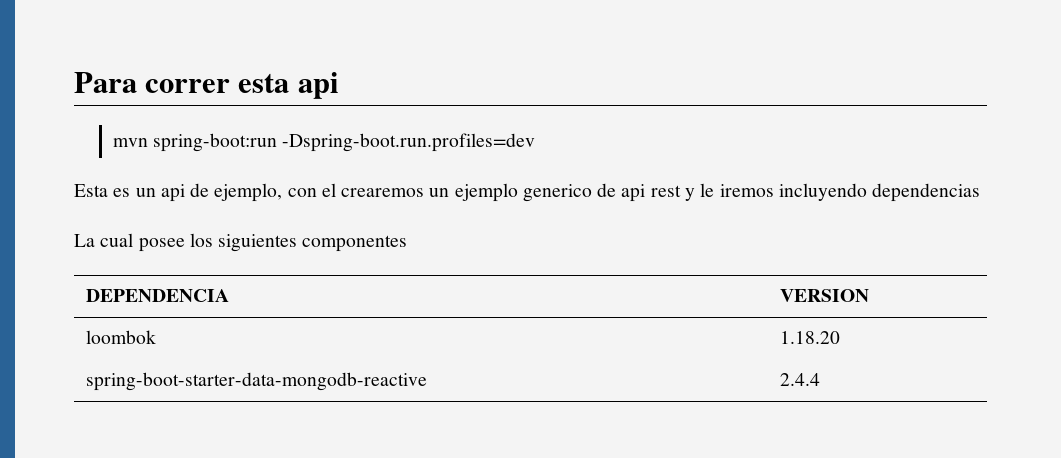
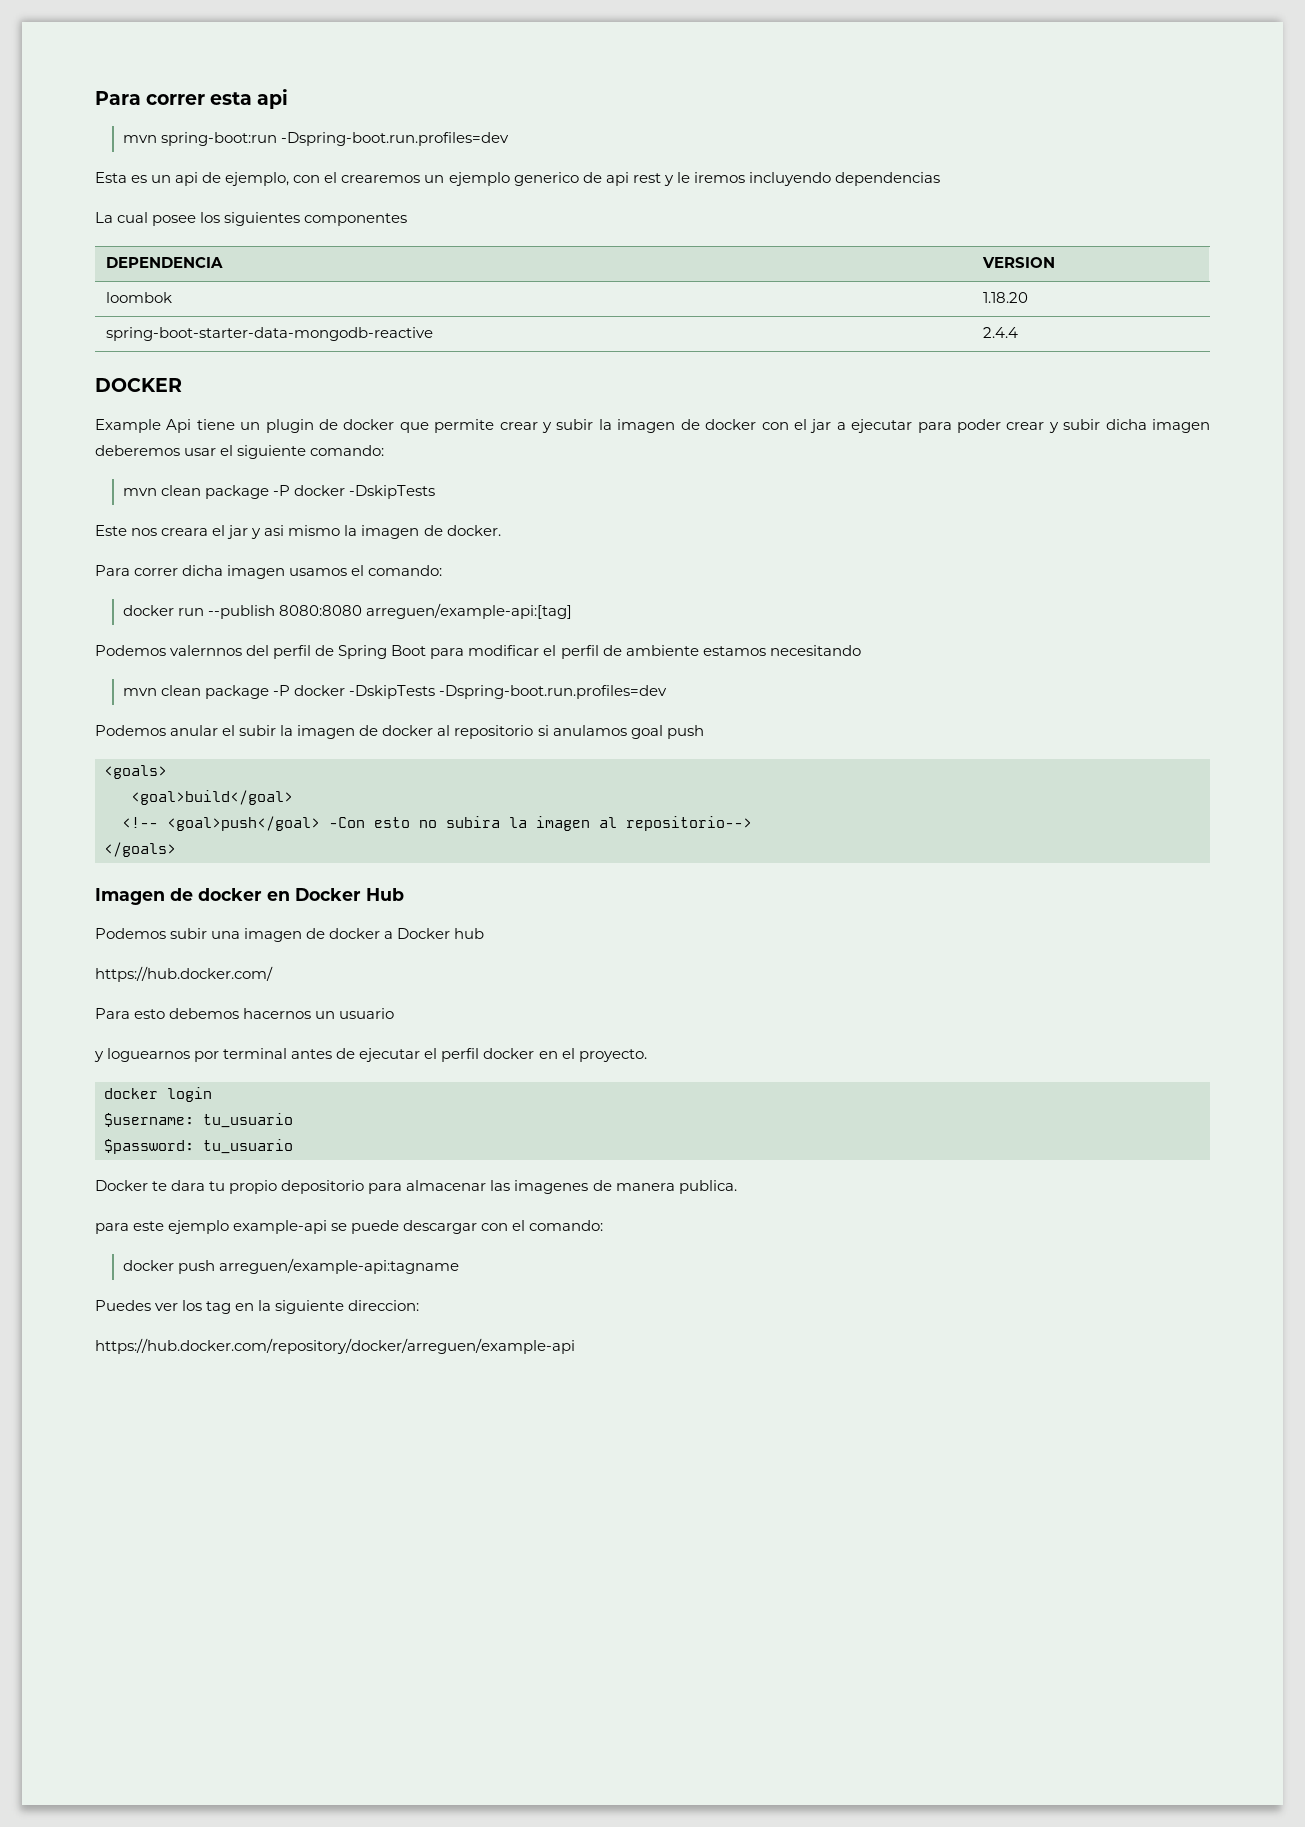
+ DOCKER
+ Example Api tiene un plugin de docker que permite crear y subir la imagen de docker con el jar a ejecutar para poder crear y subir dicha imagen deberemos usar el siguiente comando:
+ mvn clean package -P docker -DskipTests
+ Este nos creara el jar y asi mismo la imagen de docker.
+ Para correr dicha imagen usamos el comando:
+ docker run --publish 8080:8080 arreguen/example-api:[tag]
+ Podemos valernnos del perfil de Spring Boot para modificar el perfil de ambiente estamos necesitando
+ mvn clean package -P docker -DskipTests -Dspring-boot.run.profiles=dev
+ Podemos anular el subir la imagen de docker al repositorio si anulamos goal push
+ <goals>
+ <goal>build</goal>
+ <!-- <goal>push</goal> -Con esto no subira la imagen al repositorio-->
+ </goals>
+ Imagen de docker en Docker Hub
+ Podemos subir una imagen de docker a Docker hub
+ https://hub.docker.com/
+ Para esto debemos hacernos un usuario
+ y loguearnos por terminal antes de ejecutar el perfil docker en el proyecto.
+ docker login
+ $username: tu_usuario
+ $password: tu_usuario
+ Docker te dara tu propio depositorio para almacenar las imagenes de manera publica.
+ para este ejemplo example-api se puede descargar con el comando:
+ docker push arreguen/example-api:tagname
+ Puedes ver los tag en la siguiente direccion:
+ https://hub.docker.com/repository/docker/arreguen/example-api

